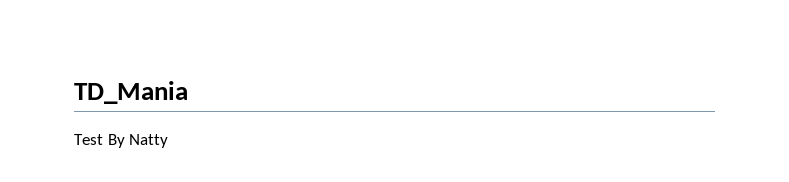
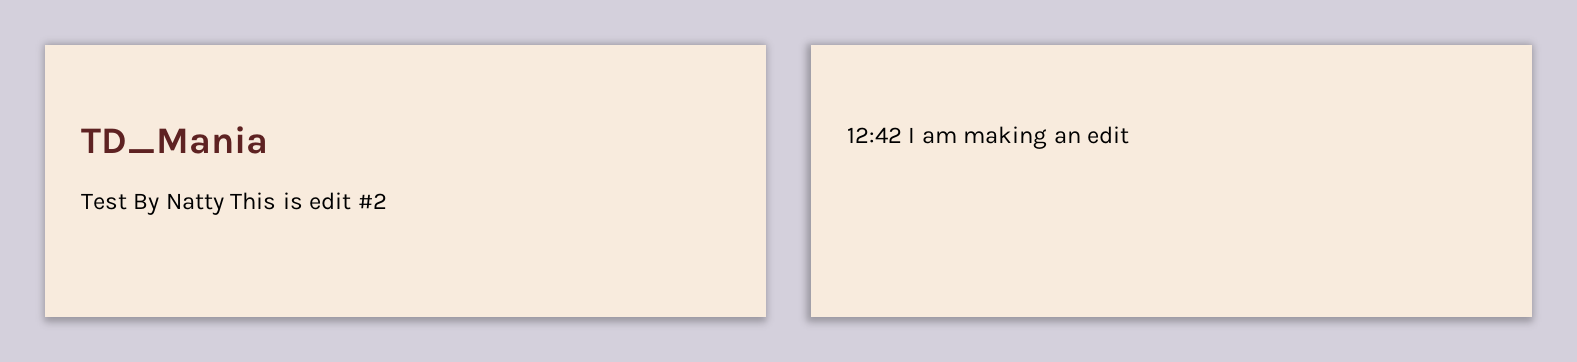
- Test By Natty
+ Test By Natty This is edit #2
+ 12:42 I am making an edit

